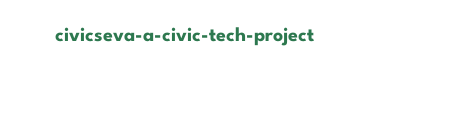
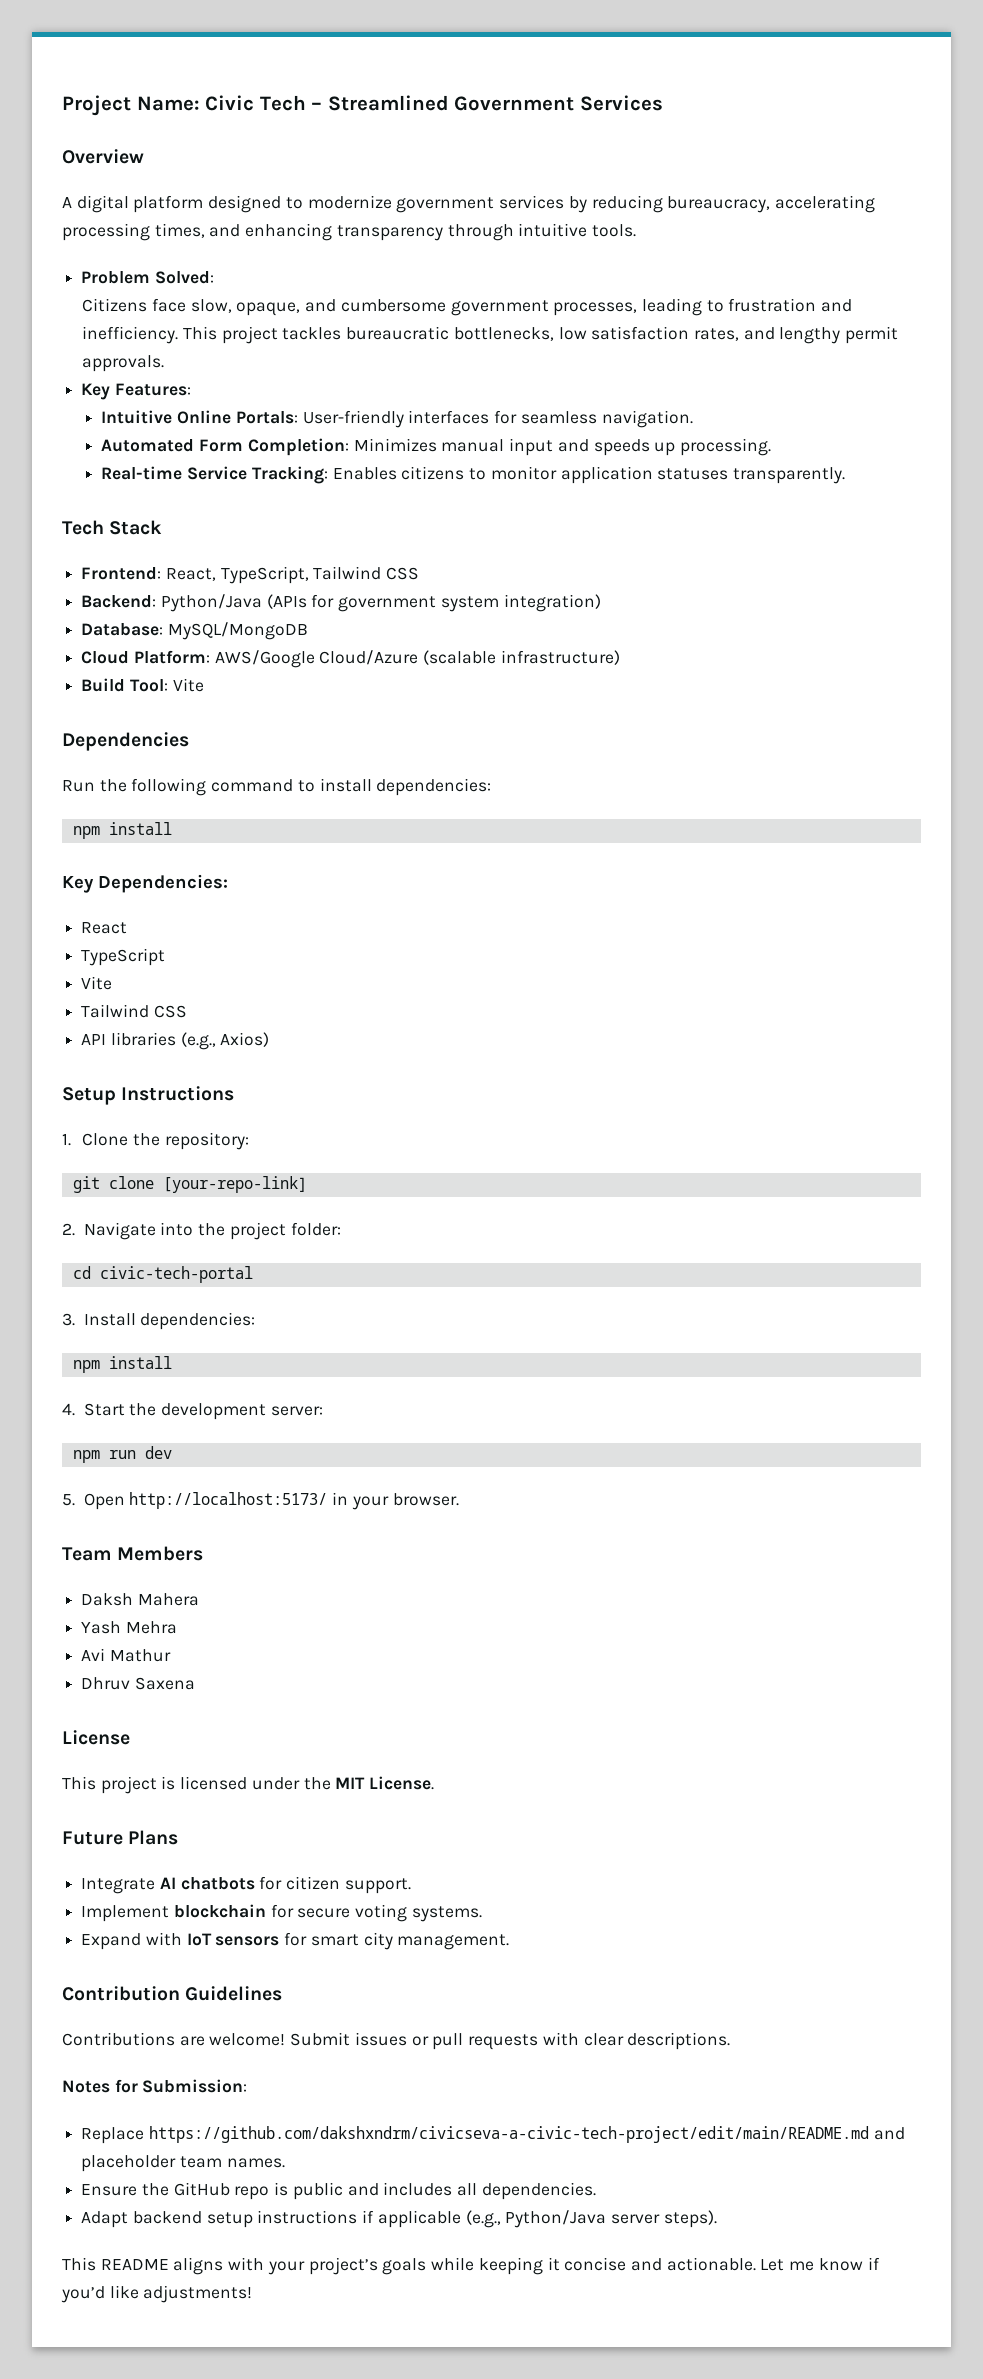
- civicseva-a-civic-tech-project
+ Project Name: Civic Tech – Streamlined Government Services
+ Overview
+ A digital platform designed to modernize government services by reducing bureaucracy, accelerating processing times, and enhancing transparency through intuitive tools.
+ Problem Solved:
+ Citizens face slow, opaque, and cumbersome government processes, leading to frustration and inefficiency. This project tackles bureaucratic bottlenecks, low satisfaction rates, and lengthy permit approvals.
+ Key Features:
+ Intuitive Online Portals: User-friendly interfaces for seamless navigation.
+ Automated Form Completion: Minimizes manual input and speeds up processing.
+ Real-time Service Tracking: Enables citizens to monitor application statuses transparently.
+ Tech Stack
+ Frontend: React, TypeScript, Tailwind CSS
+ Backend: Python/Java (APIs for government system integration)
+ Database: MySQL/MongoDB
+ Cloud Platform: AWS/Google Cloud/Azure (scalable infrastructure)
+ Build Tool: Vite
+ Dependencies
+ Run the following command to install dependencies:
+ npm install
+ Key Dependencies:
+ React
+ TypeScript
+ Vite
+ Tailwind CSS
+ API libraries (e.g., Axios)
+ Setup Instructions
+ 1. Clone the repository:
+ git clone [your-repo-link]
+ 2. Navigate into the project folder:
+ cd civic-tech-portal
+ 3. Install dependencies:
+ npm install
+ 4. Start the development server:
+ npm run dev
+ 5. Open http://localhost:5173/ in your browser.
+ Team Members
+ Daksh Mahera
+ Yash Mehra
+ Avi Mathur
+ Dhruv Saxena
+ License
+ This project is licensed under the MIT License.
+ Future Plans
+ Integrate AI chatbots for citizen support.
+ Implement blockchain for secure voting systems.
+ Expand with IoT sensors for smart city management.
+ Contribution Guidelines
+ Contributions are welcome! Submit issues or pull requests with clear descriptions.
+ Notes for Submission:
+ Replace https://github.com/dakshxndrm/civicseva-a-civic-tech-project/edit/main/README.md and placeholder team names.
+ Ensure the GitHub repo is public and includes all dependencies.
+ Adapt backend setup instructions if applicable (e.g., Python/Java server steps).
+ This README aligns with your project’s goals while keeping it concise and actionable. Let me know if you’d like adjustments!

